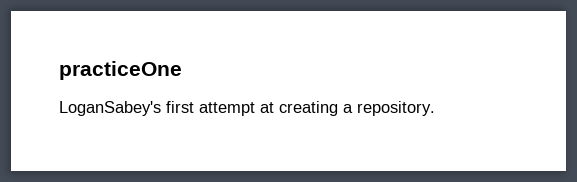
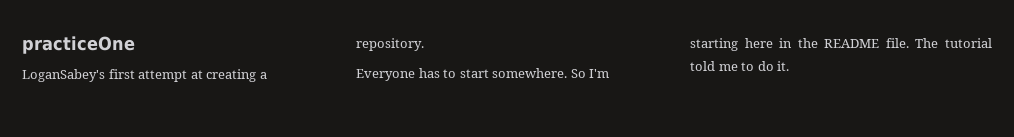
+ Everyone has to start somewhere. So I'm starting here in the README file. The tutorial told me to do it.

